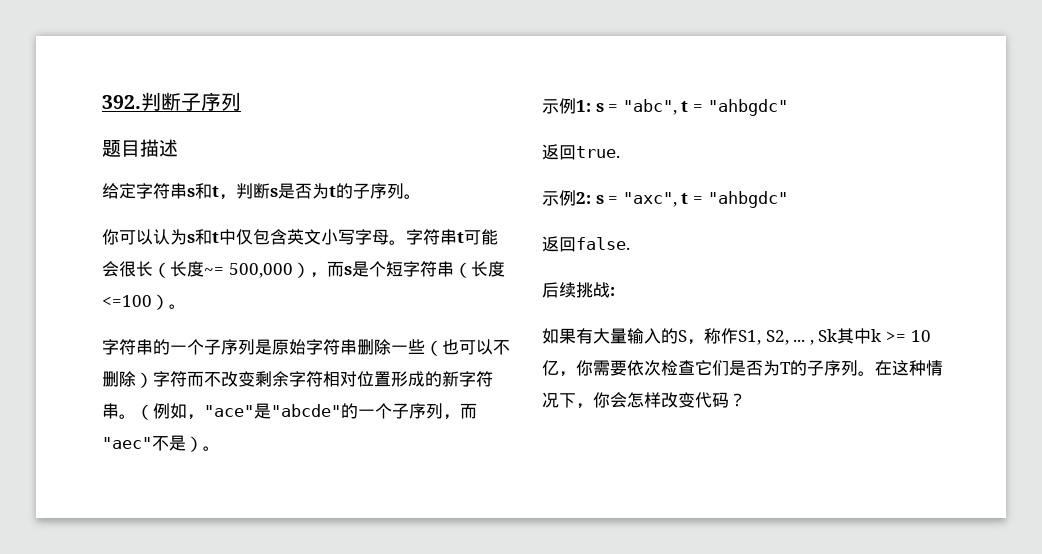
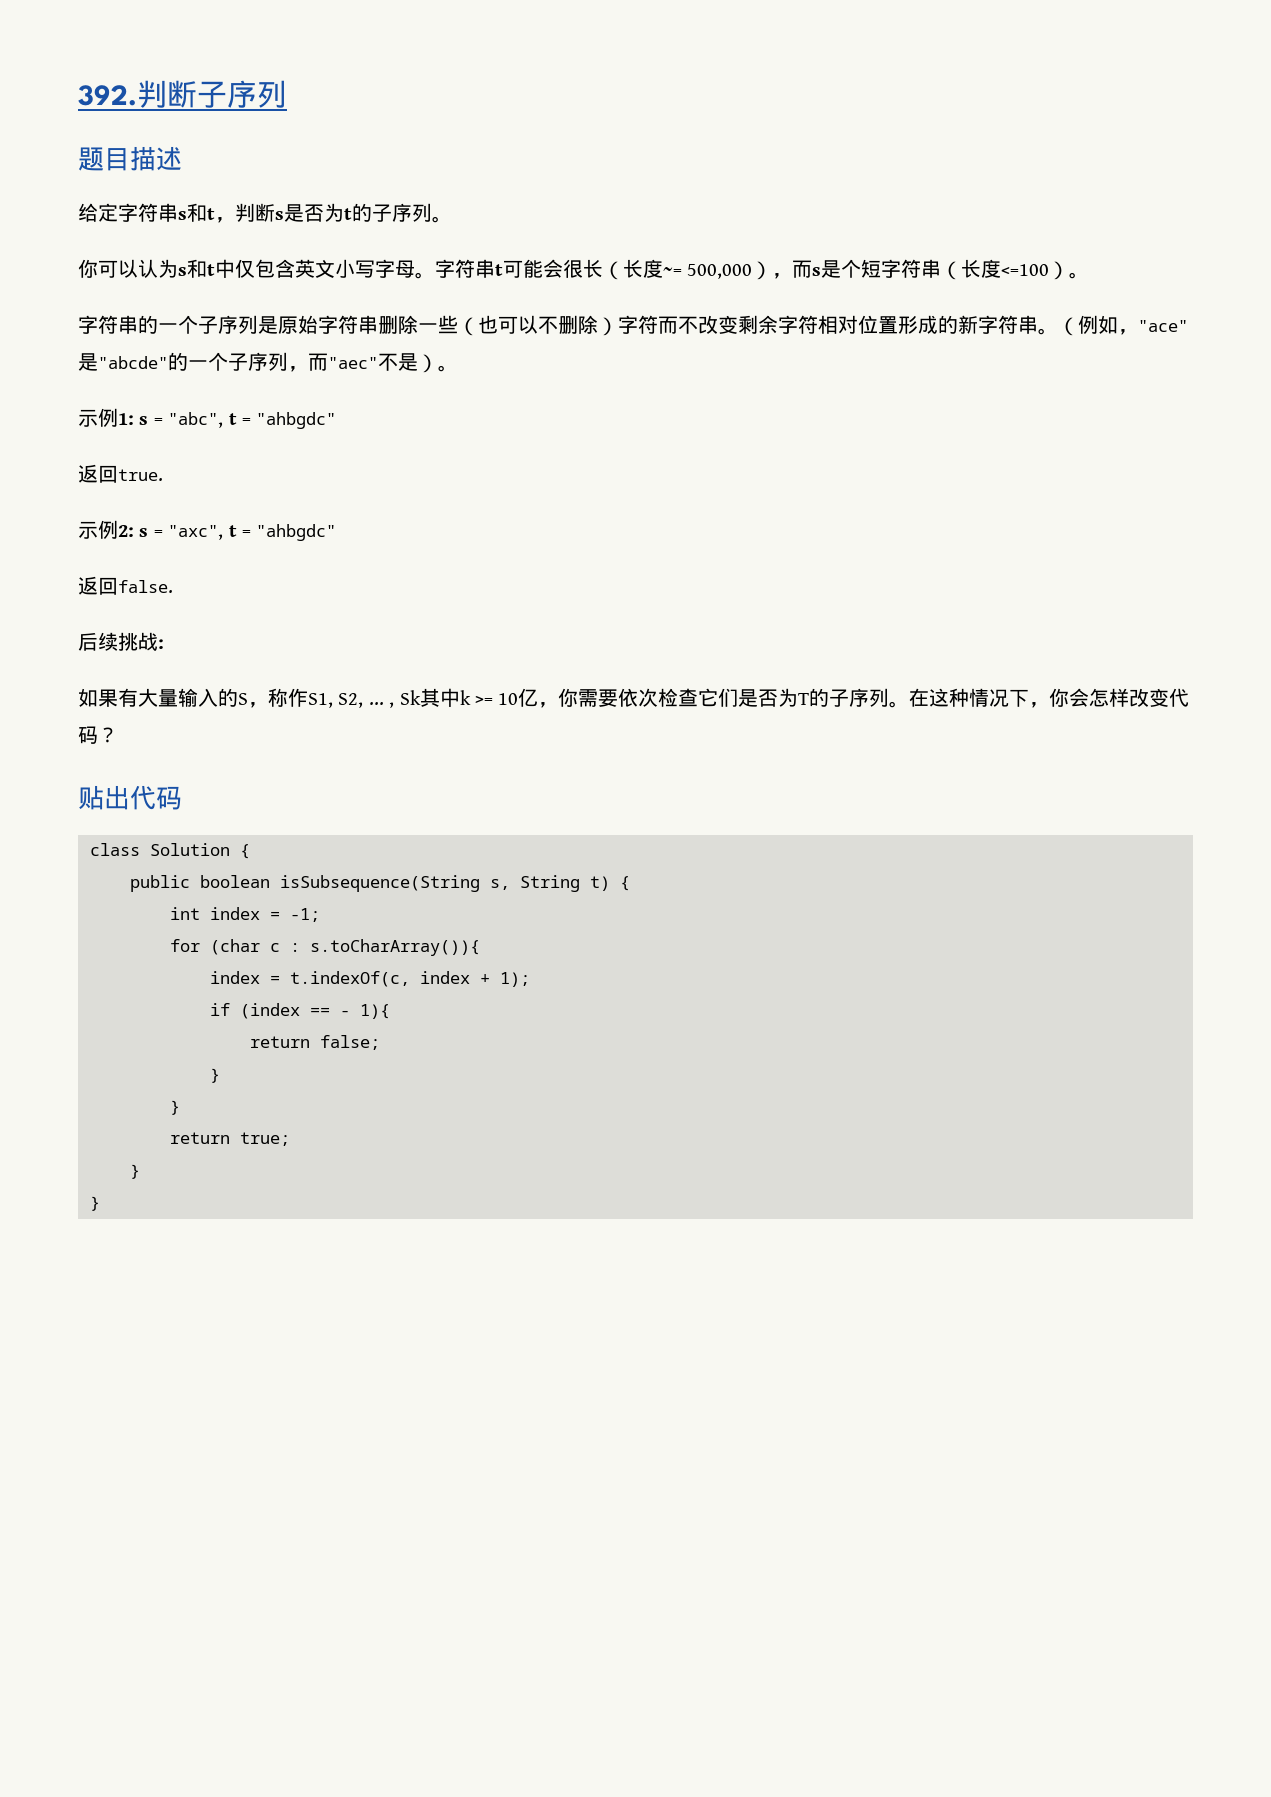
+ 贴出代码
+ class Solution {
+ public boolean isSubsequence(String s, String t) {
+ int index = -1;
+ for (char c : s.toCharArray()){
+ index = t.indexOf(c, index + 1);
+ if (index == - 1){
+ return false;
+ }
+ }
+ return true;
+ }
+ }

